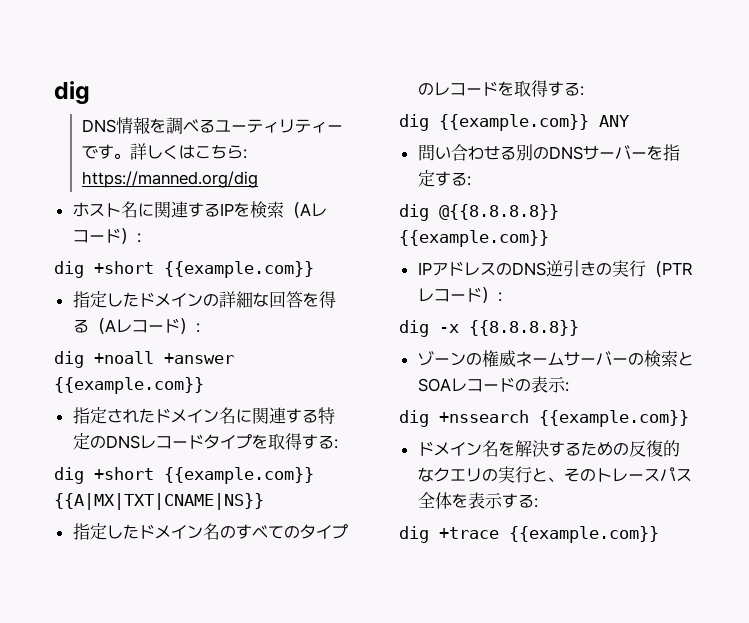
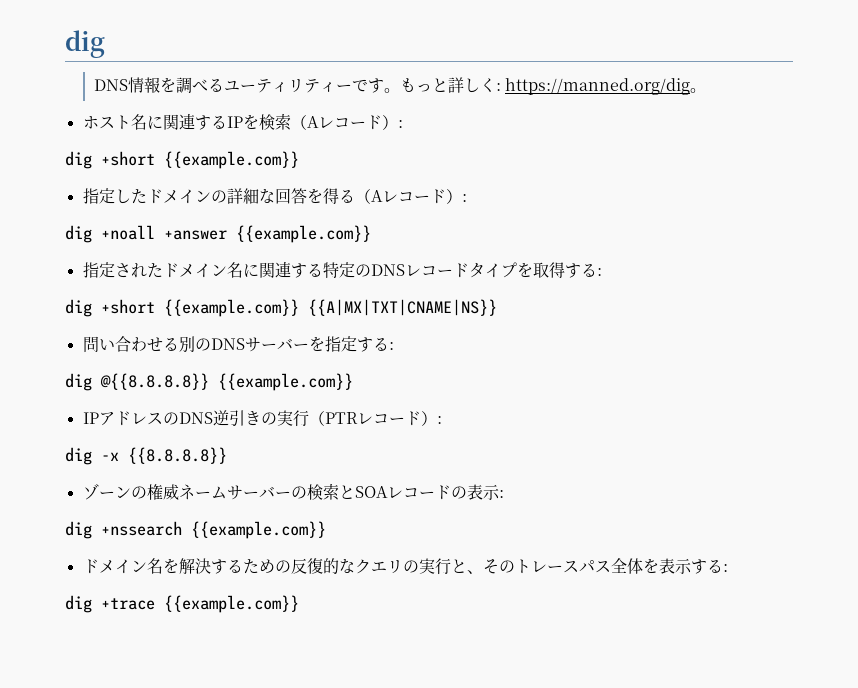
- 詳しくはこちら: https://manned.org/dig
+ もっと詳しく: https://manned.org/dig。
- 指定したドメイン名のすべてのタイプのレコードを取得する:
- dig {{example.com}} ANY

